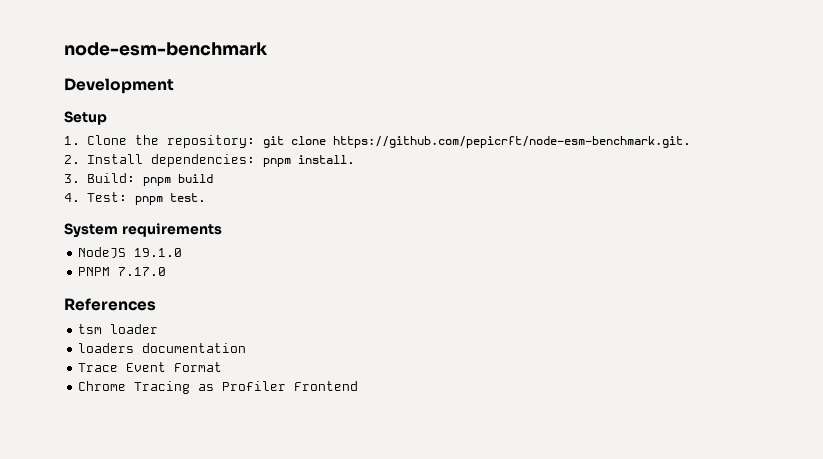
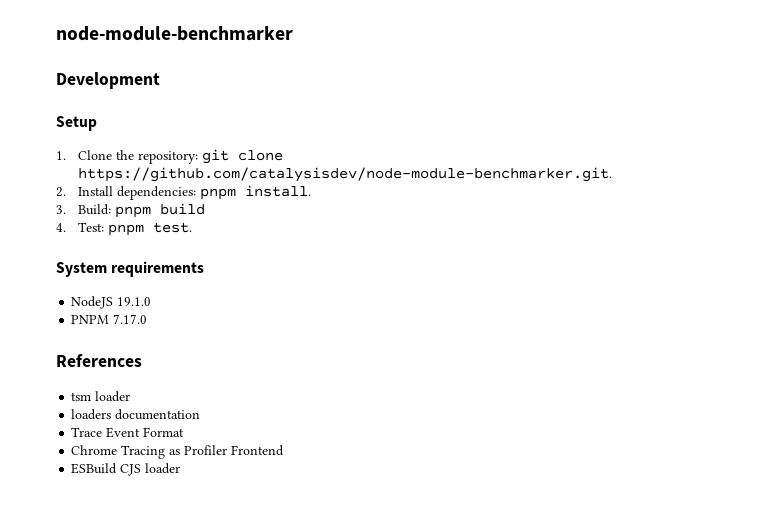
- node-esm-benchmark
+ node-module-benchmarker
- 1. Clone the repository: git clone https://github.com/pepicrft/node-esm-benchmark.git.
+ 1. Clone the repository: git clone https://github.com/catalysisdev/node-module-benchmarker.git.
+ ESBuild CJS loader

